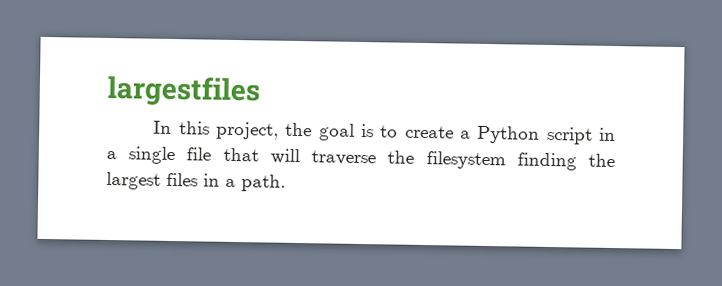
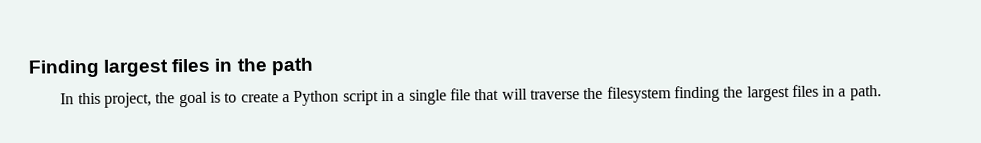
- largestfiles
+ Finding largest files in the path

